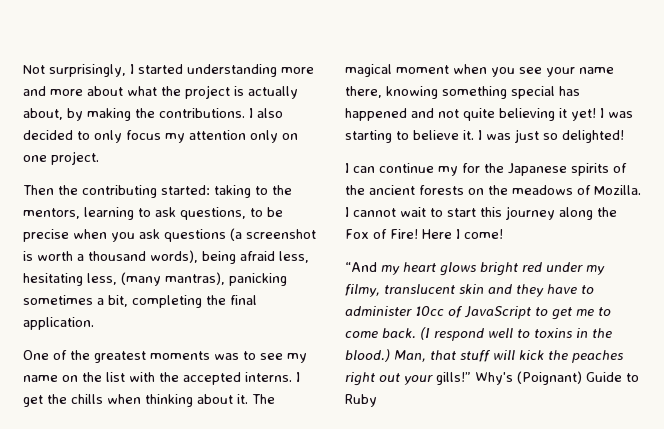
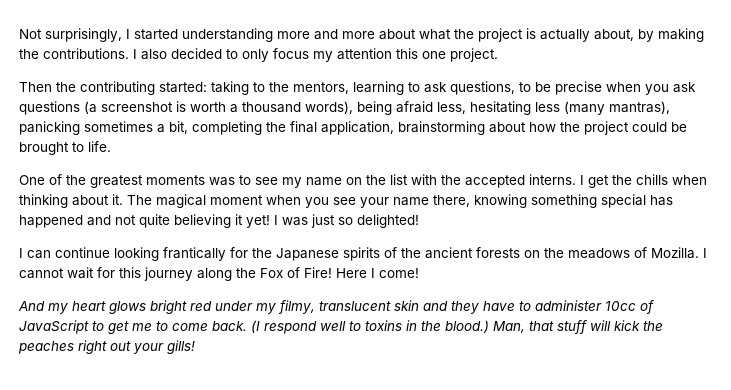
- I also decided to only focus my attention only on one project.
+ I also decided to only focus my attention this one project.
- Then the contributing started: taking to the mentors, learning to ask questions, to be precise when you ask questions (a screenshot is worth a thousand words), being afraid less, hesitating less, (many mantras), panicking sometimes a bit, completing the final application.
+ Then the contributing started: taking to the mentors, learning to ask questions, to be precise when you ask questions (a screenshot is worth a thousand words), being afraid less, hesitating less (many mantras), panicking sometimes a bit, completing the final application, brainstorming about how the project could be brought to life.
- I was starting to believe it. I was just so delighted!
+ I was just so delighted!
- I can continue my for the Japanese spirits of the ancient forests on the meadows of Mozilla.
+ I can continue looking frantically for the Japanese spirits of the ancient forests on the meadows of Mozilla.
- I cannot wait to start this journey along the Fox of Fire!
+ I cannot wait for this journey along the Fox of Fire!
- “And my heart glows bright red under my filmy, translucent skin and they have to administer 10cc of JavaScript to get me to come back.
+ And my heart glows bright red under my filmy, translucent skin and they have to administer 10cc of JavaScript to get me to come back.
- Man, that stuff will kick the peaches right out your gills!” Why's (Poignant) Guide to Ruby
+ Man, that stuff will kick the peaches right out your gills!

